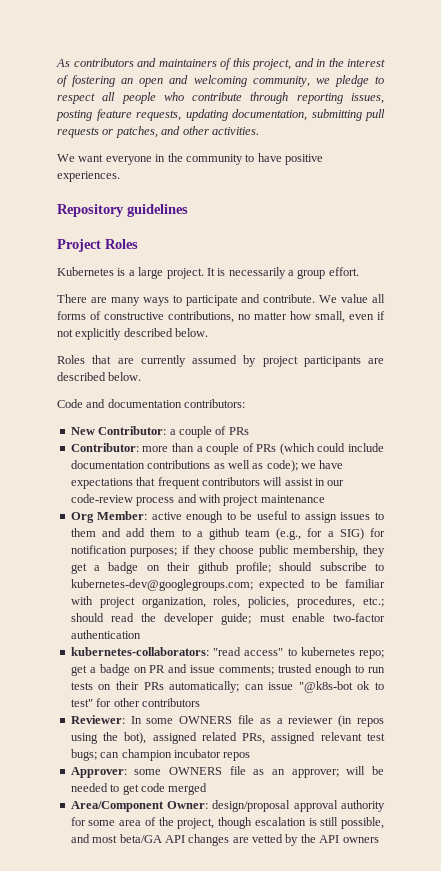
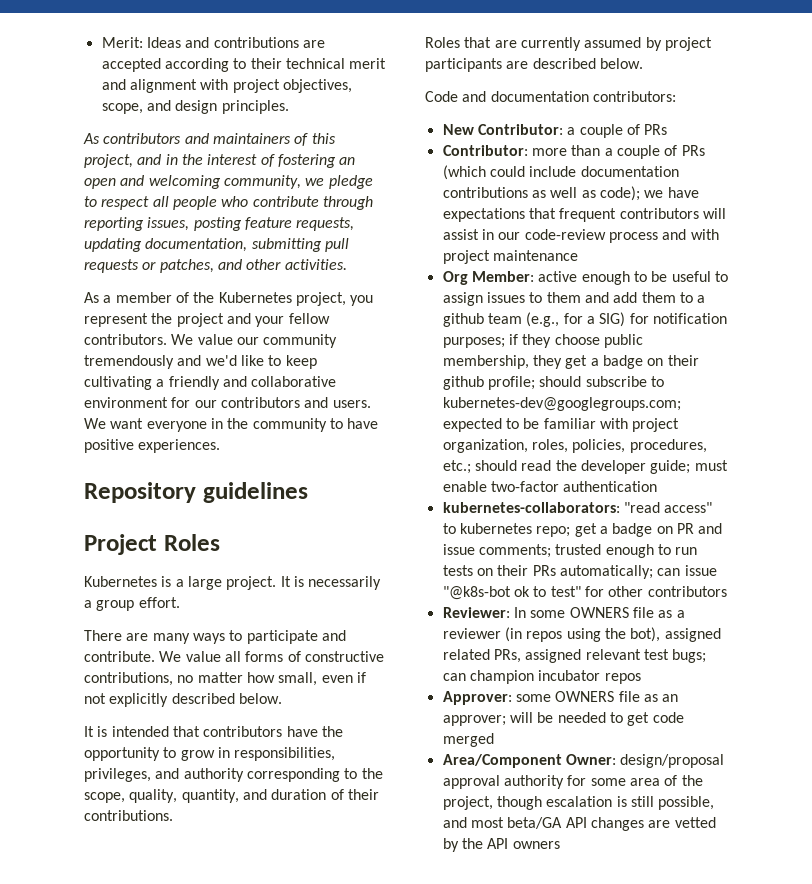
+ Merit: Ideas and contributions are accepted according to their technical merit and alignment with project objectives, scope, and design principles.
+ As a member of the Kubernetes project, you represent the project and your fellow contributors. We value our community tremendously and we'd like to keep cultivating a friendly and collaborative environment for our contributors and users.
+ It is intended that contributors have the opportunity to grow in responsibilities, privileges, and authority corresponding to the scope, quality, quantity, and duration of their contributions.

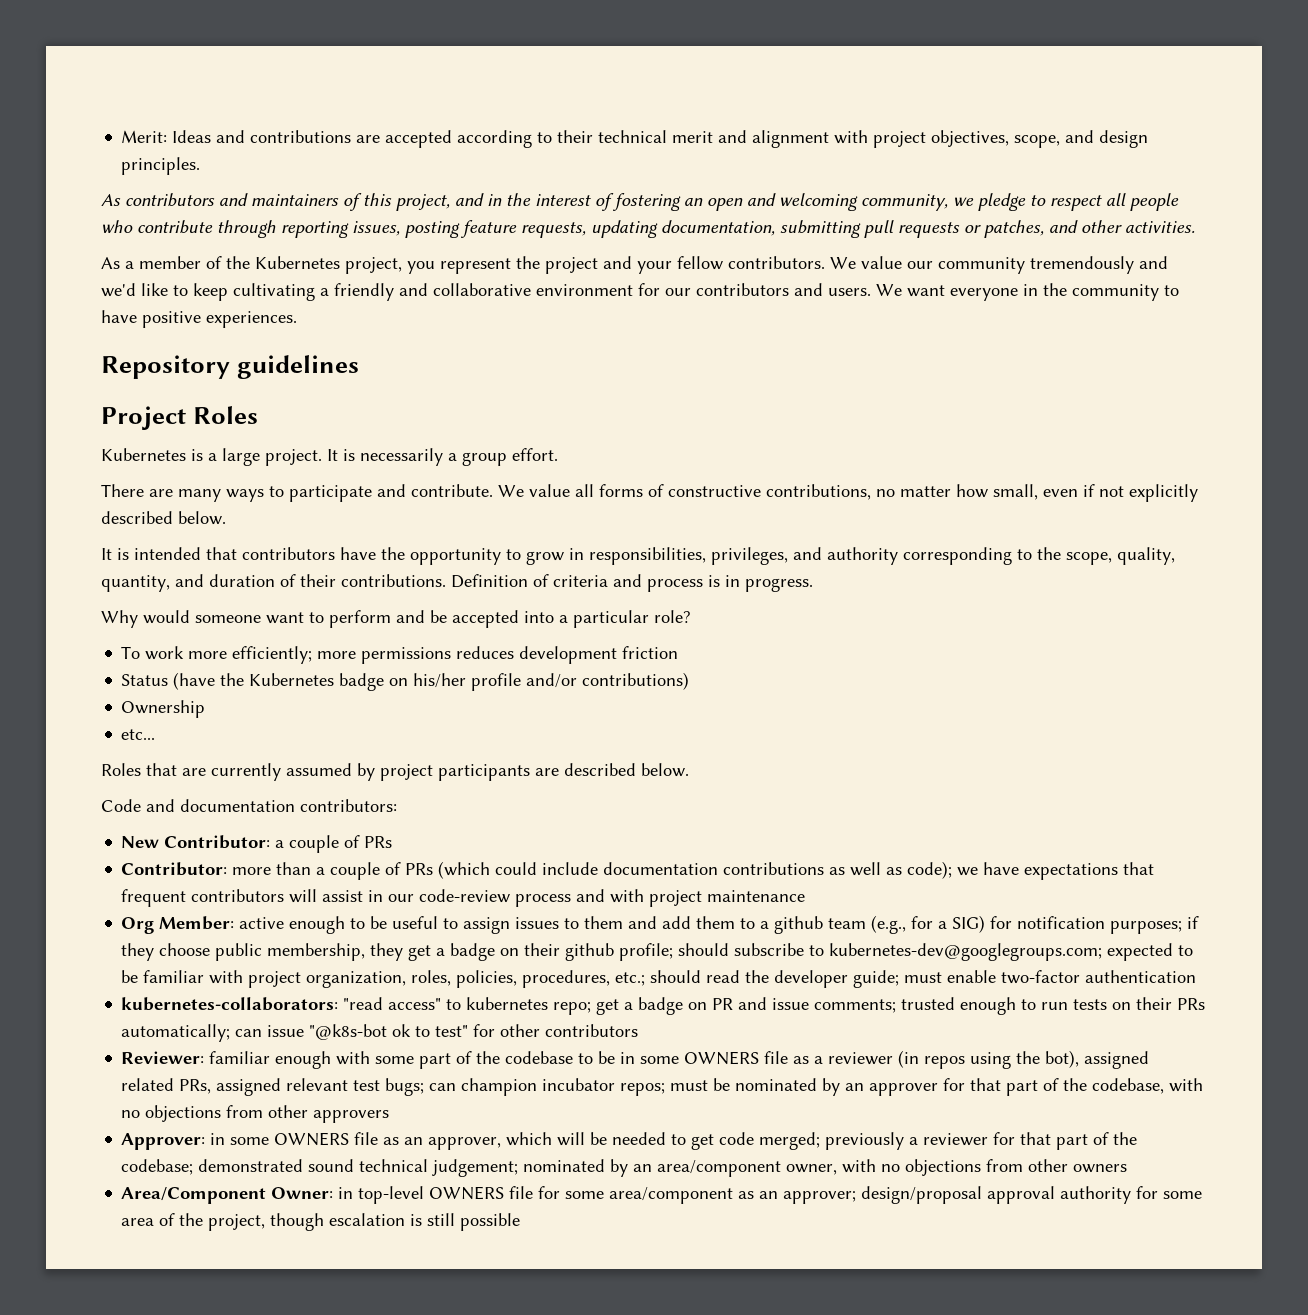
+ Definition of criteria and process is in progress.
+ Why would someone want to perform and be accepted into a particular role?
+ To work more efficiently; more permissions reduces development friction
+ Status (have the Kubernetes badge on his/her profile and/or contributions)
+ Ownership
+ etc...
- Reviewer: In some OWNERS file as a reviewer (in repos using the bot), assigned related PRs, assigned relevant test bugs; can champion incubator repos
+ Reviewer: familiar enough with some part of the codebase to be in some OWNERS file as a reviewer (in repos using the bot), assigned related PRs, assigned relevant test bugs; can champion incubator repos; must be nominated by an approver for that part of the codebase, with no objections from other approvers
- Approver: some OWNERS file as an approver; will be needed to get code merged
- Area/Component Owner: design/proposal approval authority for some area of the project, though escalation is still possible, and most beta/GA API changes are vetted by the API owners
+ Approver: in some OWNERS file as an approver, which will be needed to get code merged; previously a reviewer for that part of the codebase; demonstrated sound technical judgement; nominated by an area/component owner, with no objections from other owners
+ Area/Component Owner: in top-level OWNERS file for some area/component as an approver; design/proposal approval authority for some area of the project, though escalation is still possible

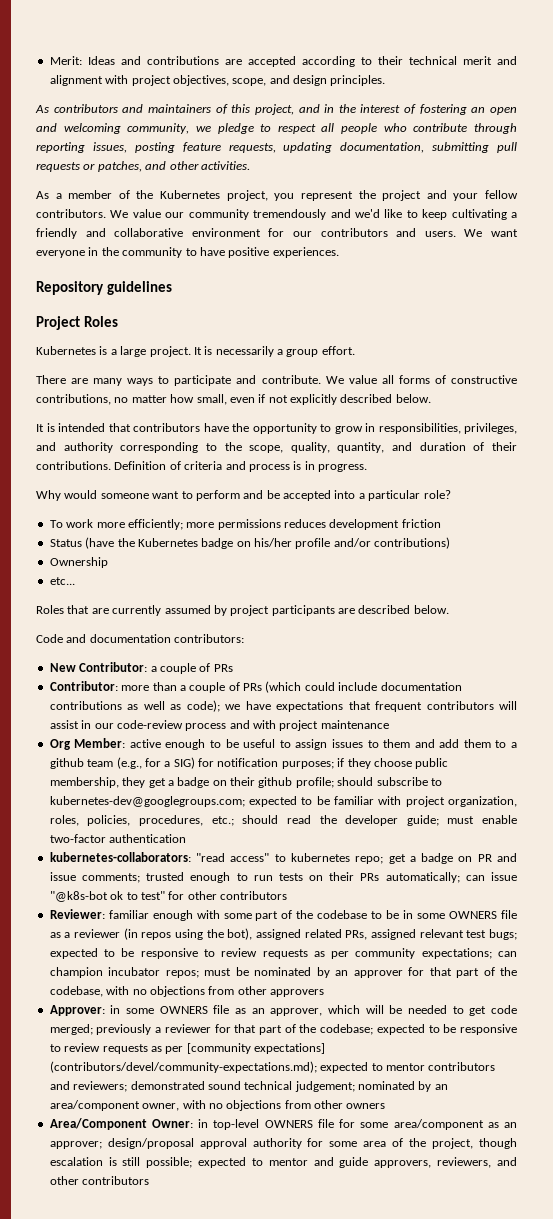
- Reviewer: familiar enough with some part of the codebase to be in some OWNERS file as a reviewer (in repos using the bot), assigned related PRs, assigned relevant test bugs; can champion incubator repos; must be nominated by an approver for that part of the codebase, with no objections from other approvers
+ Reviewer: familiar enough with some part of the codebase to be in some OWNERS file as a reviewer (in repos using the bot), assigned related PRs, assigned relevant test bugs; expected to be responsive to review requests as per community expectations; can champion incubator repos; must be nominated by an approver for that part of the codebase, with no objections from other approvers
- Approver: in some OWNERS file as an approver, which will be needed to get code merged; previously a reviewer for that part of the codebase; demonstrated sound technical judgement; nominated by an area/component owner, with no objections from other owners
+ Approver: in some OWNERS file as an approver, which will be needed to get code merged; previously a reviewer for that part of the codebase; expected to be responsive to review requests as per [community expectations] (contributors/devel/community-expectations.md); expected to mentor contributors and reviewers; demonstrated sound technical judgement; nominated by an area/component owner, with no objections from other owners
- Area/Component Owner: in top-level OWNERS file for some area/component as an approver; design/proposal approval authority for some area of the project, though escalation is still possible
+ Area/Component Owner: in top-level OWNERS file for some area/component as an approver; design/proposal approval authority for some area of the project, though escalation is still possible; expected to mentor and guide approvers, reviewers, and other contributors

